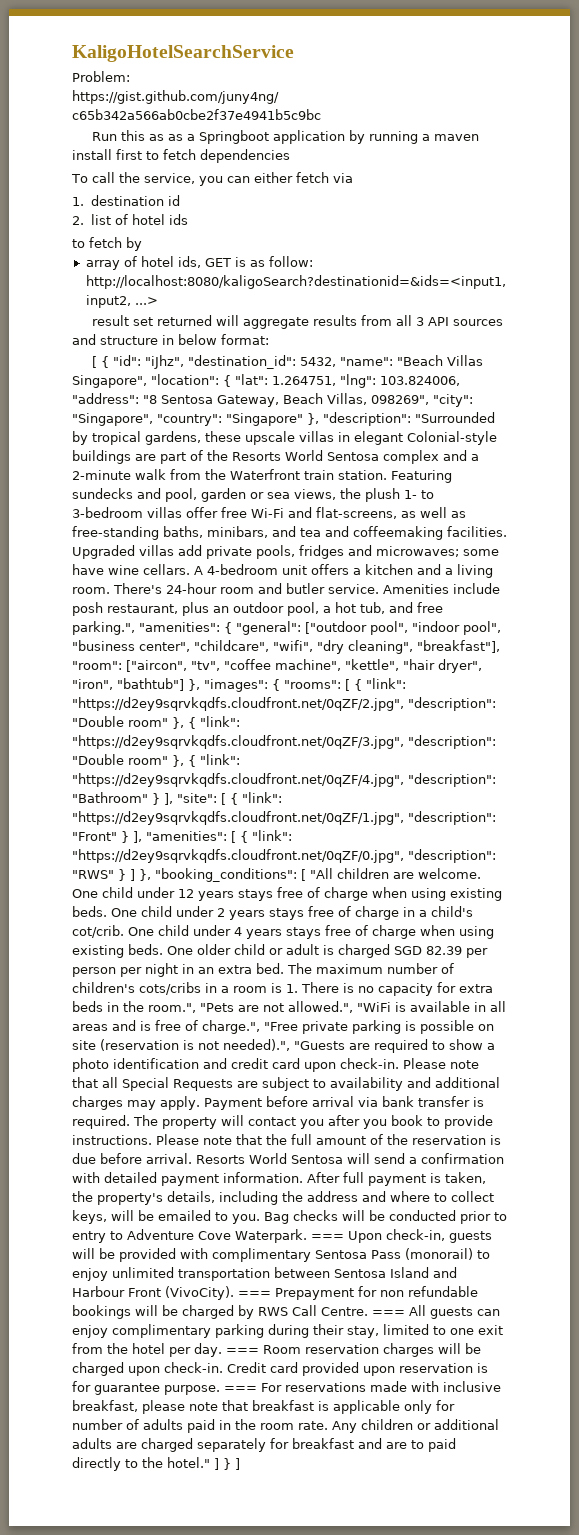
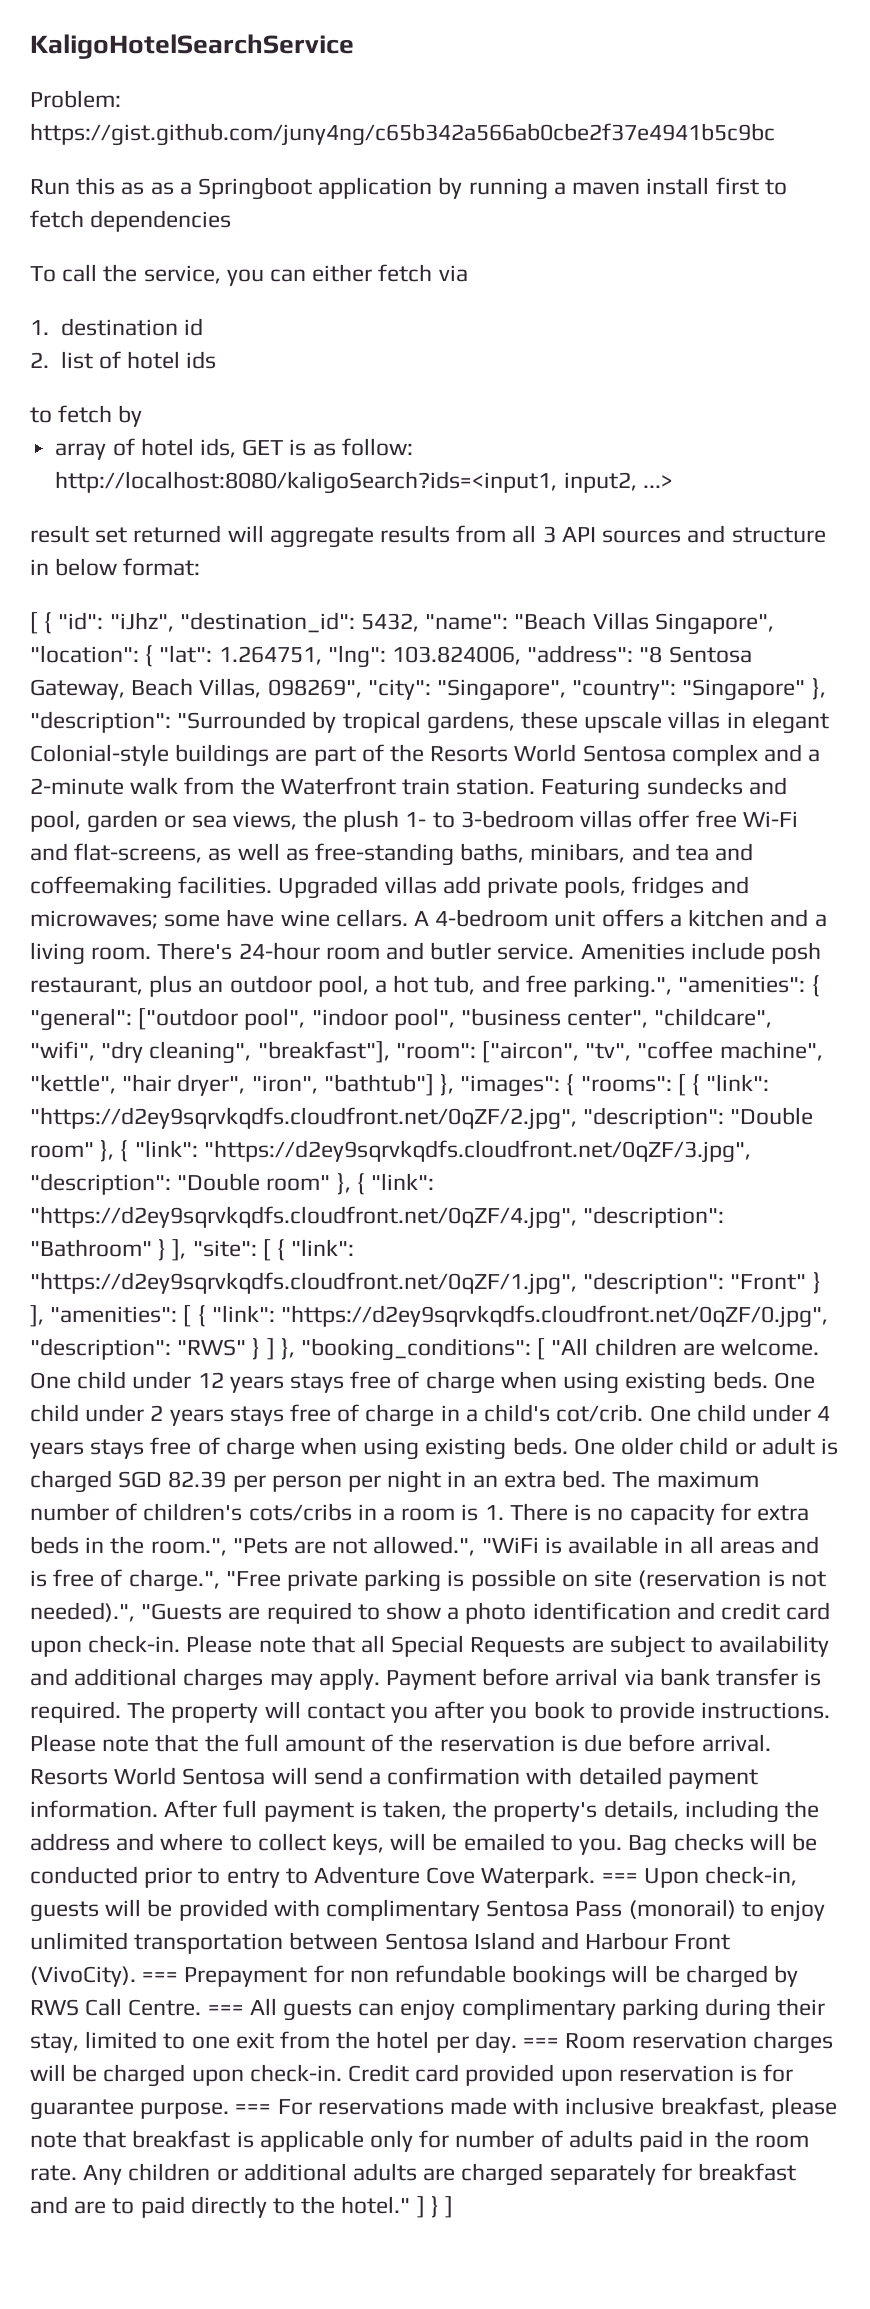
- array of hotel ids, GET is as follow: http://localhost:8080/kaligoSearch?destinationid=&ids=<input1, input2, ...>
+ array of hotel ids, GET is as follow: http://localhost:8080/kaligoSearch?ids=<input1, input2, ...>

